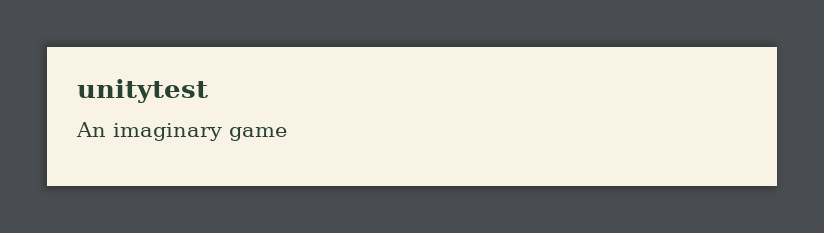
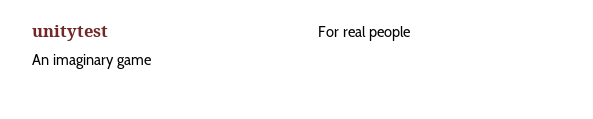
+ For real people

